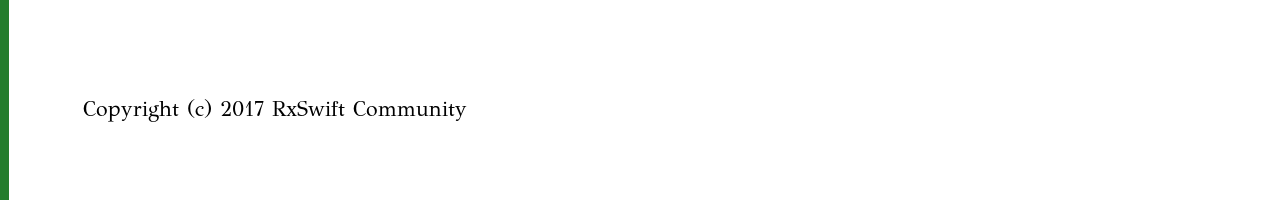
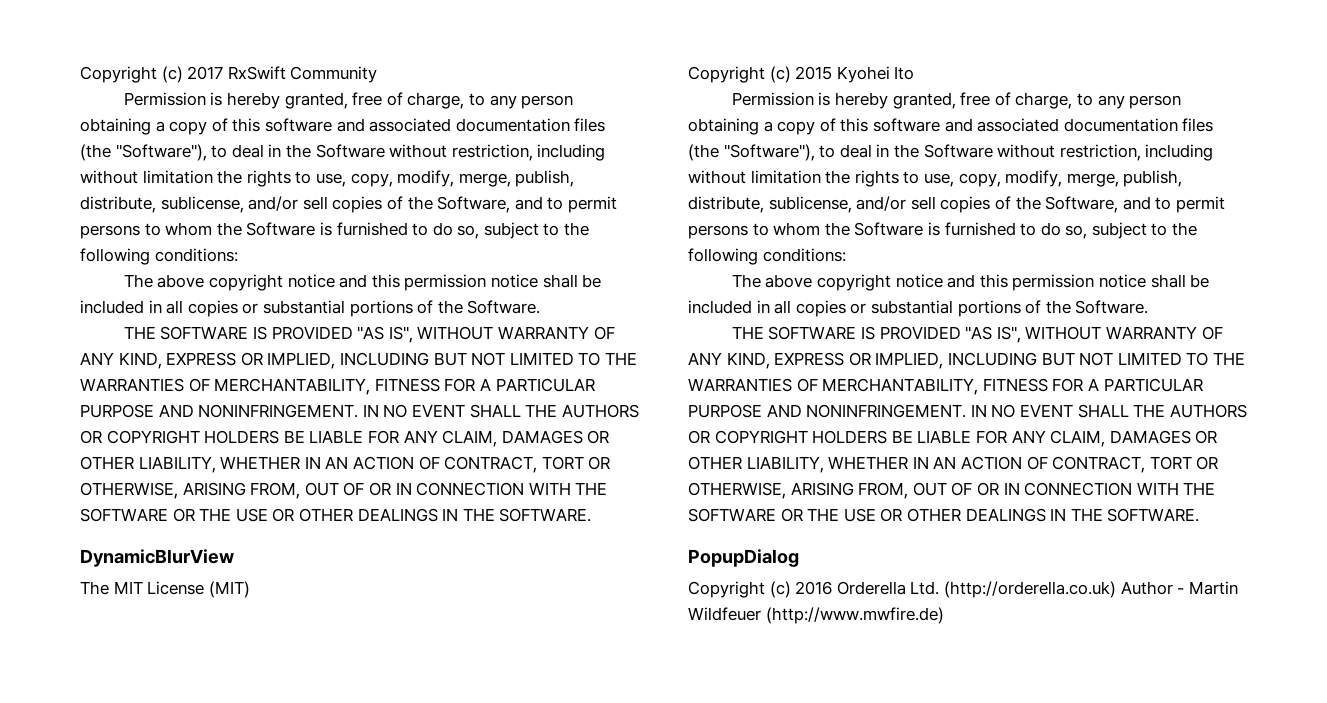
  Copyright (c) 2017 RxSwift Community
+ Permission is hereby granted, free of charge, to any person obtaining a copy of this software and associated documentation files (the "Software"), to deal in the Software without restriction, including without limitation the rights to use, copy, modify, merge, publish, distribute, sublicense, and/or sell copies of the Software, and to permit persons to whom the Software is furnished to do so, subject to the following conditions:
+ The above copyright notice and this permission notice shall be included in all copies or substantial portions of the Software.
+ THE SOFTWARE IS PROVIDED "AS IS", WITHOUT WARRANTY OF ANY KIND, EXPRESS OR IMPLIED, INCLUDING BUT NOT LIMITED TO THE WARRANTIES OF MERCHANTABILITY, FITNESS FOR A PARTICULAR PURPOSE AND NONINFRINGEMENT. IN NO EVENT SHALL THE AUTHORS OR COPYRIGHT HOLDERS BE LIABLE FOR ANY CLAIM, DAMAGES OR OTHER LIABILITY, WHETHER IN AN ACTION OF CONTRACT, TORT OR OTHERWISE, ARISING FROM, OUT OF OR IN CONNECTION WITH THE SOFTWARE OR THE USE OR OTHER DEALINGS IN THE SOFTWARE.
+ DynamicBlurView
+ The MIT License (MIT)
+ Copyright (c) 2015 Kyohei Ito
+ Permission is hereby granted, free of charge, to any person obtaining a copy of this software and associated documentation files (the "Software"), to deal in the Software without restriction, including without limitation the rights to use, copy, modify, merge, publish, distribute, sublicense, and/or sell copies of the Software, and to permit persons to whom the Software is furnished to do so, subject to the following conditions:
+ The above copyright notice and this permission notice shall be included in all copies or substantial portions of the Software.
+ THE SOFTWARE IS PROVIDED "AS IS", WITHOUT WARRANTY OF ANY KIND, EXPRESS OR IMPLIED, INCLUDING BUT NOT LIMITED TO THE WARRANTIES OF MERCHANTABILITY, FITNESS FOR A PARTICULAR PURPOSE AND NONINFRINGEMENT. IN NO EVENT SHALL THE AUTHORS OR COPYRIGHT HOLDERS BE LIABLE FOR ANY CLAIM, DAMAGES OR OTHER LIABILITY, WHETHER IN AN ACTION OF CONTRACT, TORT OR OTHERWISE, ARISING FROM, OUT OF OR IN CONNECTION WITH THE SOFTWARE OR THE USE OR OTHER DEALINGS IN THE SOFTWARE.
+ PopupDialog
+ Copyright (c) 2016 Orderella Ltd. (http://orderella.co.uk) Author - Martin Wildfeuer (http://www.mwfire.de)

